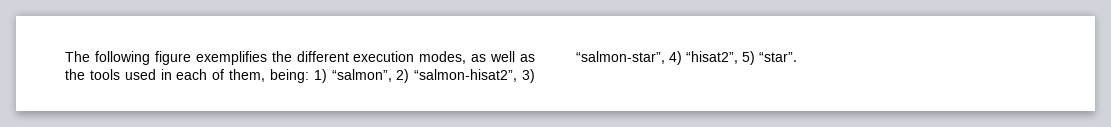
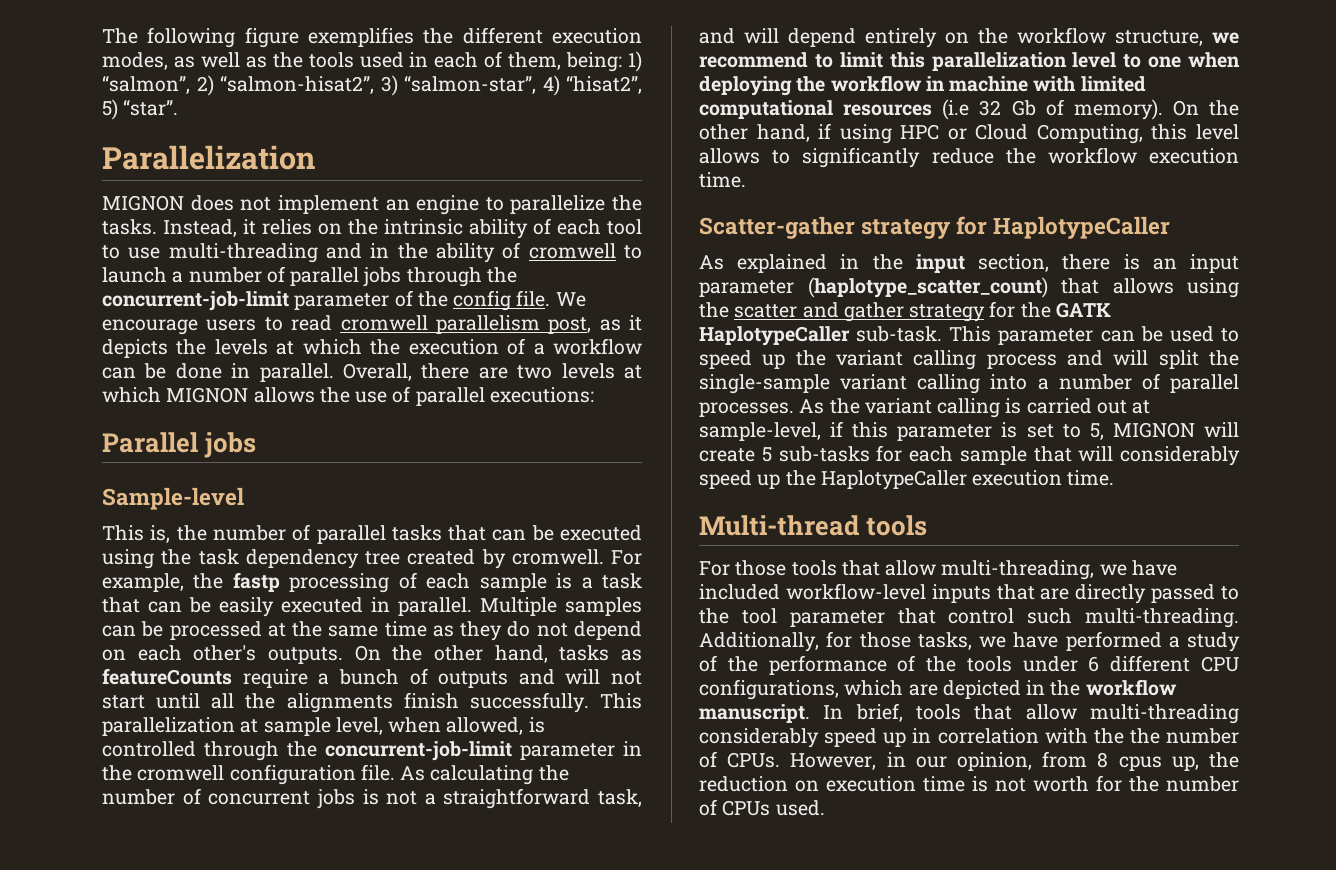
+ Parallelization
+ MIGNON does not implement an engine to parallelize the tasks. Instead, it relies on the intrinsic ability of each tool to use multi-threading and in the ability of cromwell to launch a number of parallel jobs through the concurrent-job-limit parameter of the config file. We encourage users to read cromwell parallelism post, as it depicts the levels at which the execution of a workflow can be done in parallel. Overall, there are two levels at which MIGNON allows the use of parallel executions:
+ Parallel jobs
+ Sample-level
+ This is, the number of parallel tasks that can be executed using the task dependency tree created by cromwell. For example, the fastp processing of each sample is a task that can be easily executed in parallel. Multiple samples can be processed at the same time as they do not depend on each other's outputs. On the other hand, tasks as featureCounts require a bunch of outputs and will not start until all the alignments finish successfully. This parallelization at sample level, when allowed, is controlled through the concurrent-job-limit parameter in the cromwell configuration file. As calculating the number of concurrent jobs is not a straightforward task, and will depend entirely on the workflow structure, we recommend to limit this parallelization level to one when deploying the workflow in machine with limited computational resources (i.e 32 Gb of memory). On the other hand, if using HPC or Cloud Computing, this level allows to significantly reduce the workflow execution time.
+ Scatter-gather strategy for HaplotypeCaller
+ As explained in the input section, there is an input parameter (haplotype_scatter_count) that allows using the scatter and gather strategy for the GATK HaplotypeCaller sub-task. This parameter can be used to speed up the variant calling process and will split the single-sample variant calling into a number of parallel processes. As the variant calling is carried out at sample-level, if this parameter is set to 5, MIGNON will create 5 sub-tasks for each sample that will considerably speed up the HaplotypeCaller execution time.
+ Multi-thread tools
+ For those tools that allow multi-threading, we have included workflow-level inputs that are directly passed to the tool parameter that control such multi-threading. Additionally, for those tasks, we have performed a study of the performance of the tools under 6 different CPU configurations, which are depicted in the workflow manuscript. In brief, tools that allow multi-threading considerably speed up in correlation with the the number of CPUs. However, in our opinion, from 8 cpus up, the reduction on execution time is not worth for the number of CPUs used.

